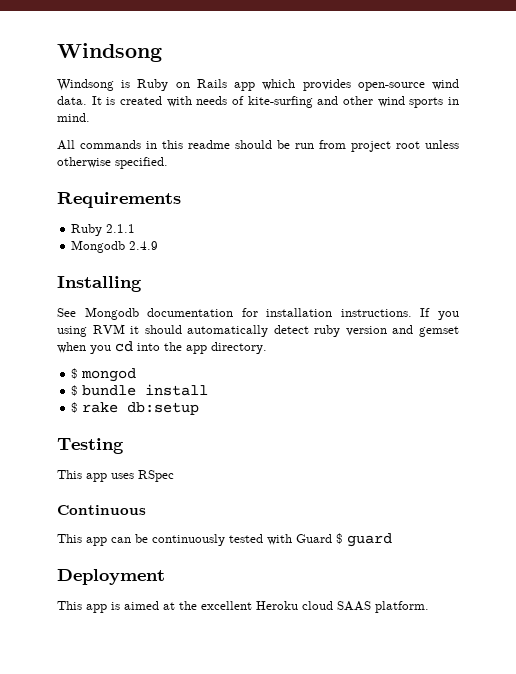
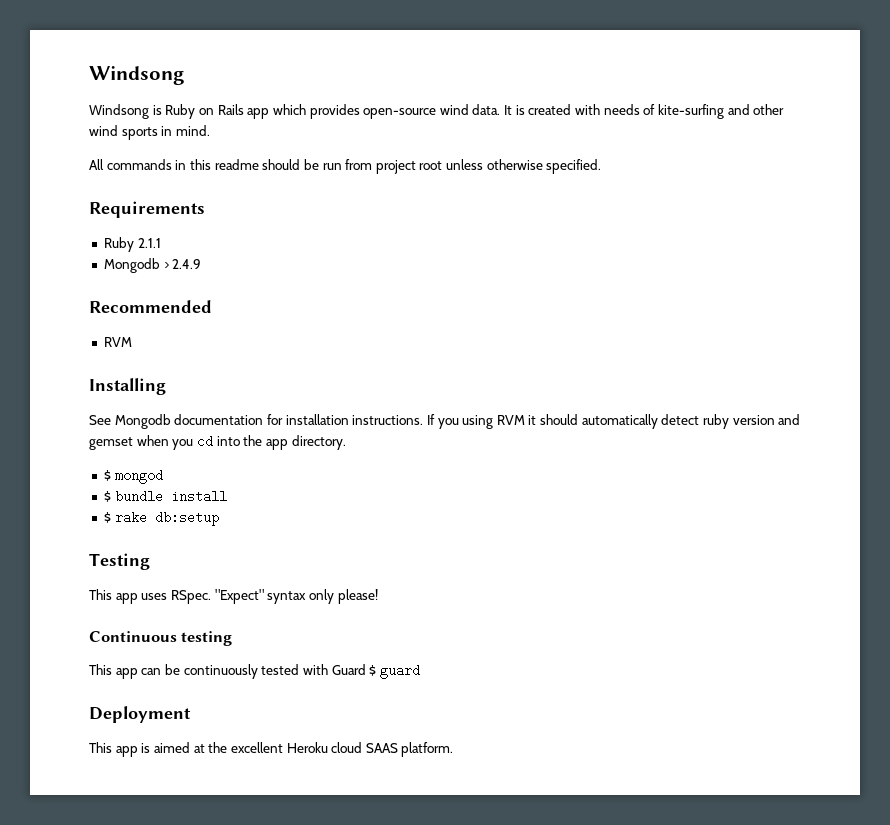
- Mongodb 2.4.9
+ Mongodb > 2.4.9
+ Recommended
+ RVM
- This app uses RSpec
+ This app uses RSpec. "Expect" syntax only please!
- Continuous
+ Continuous testing

